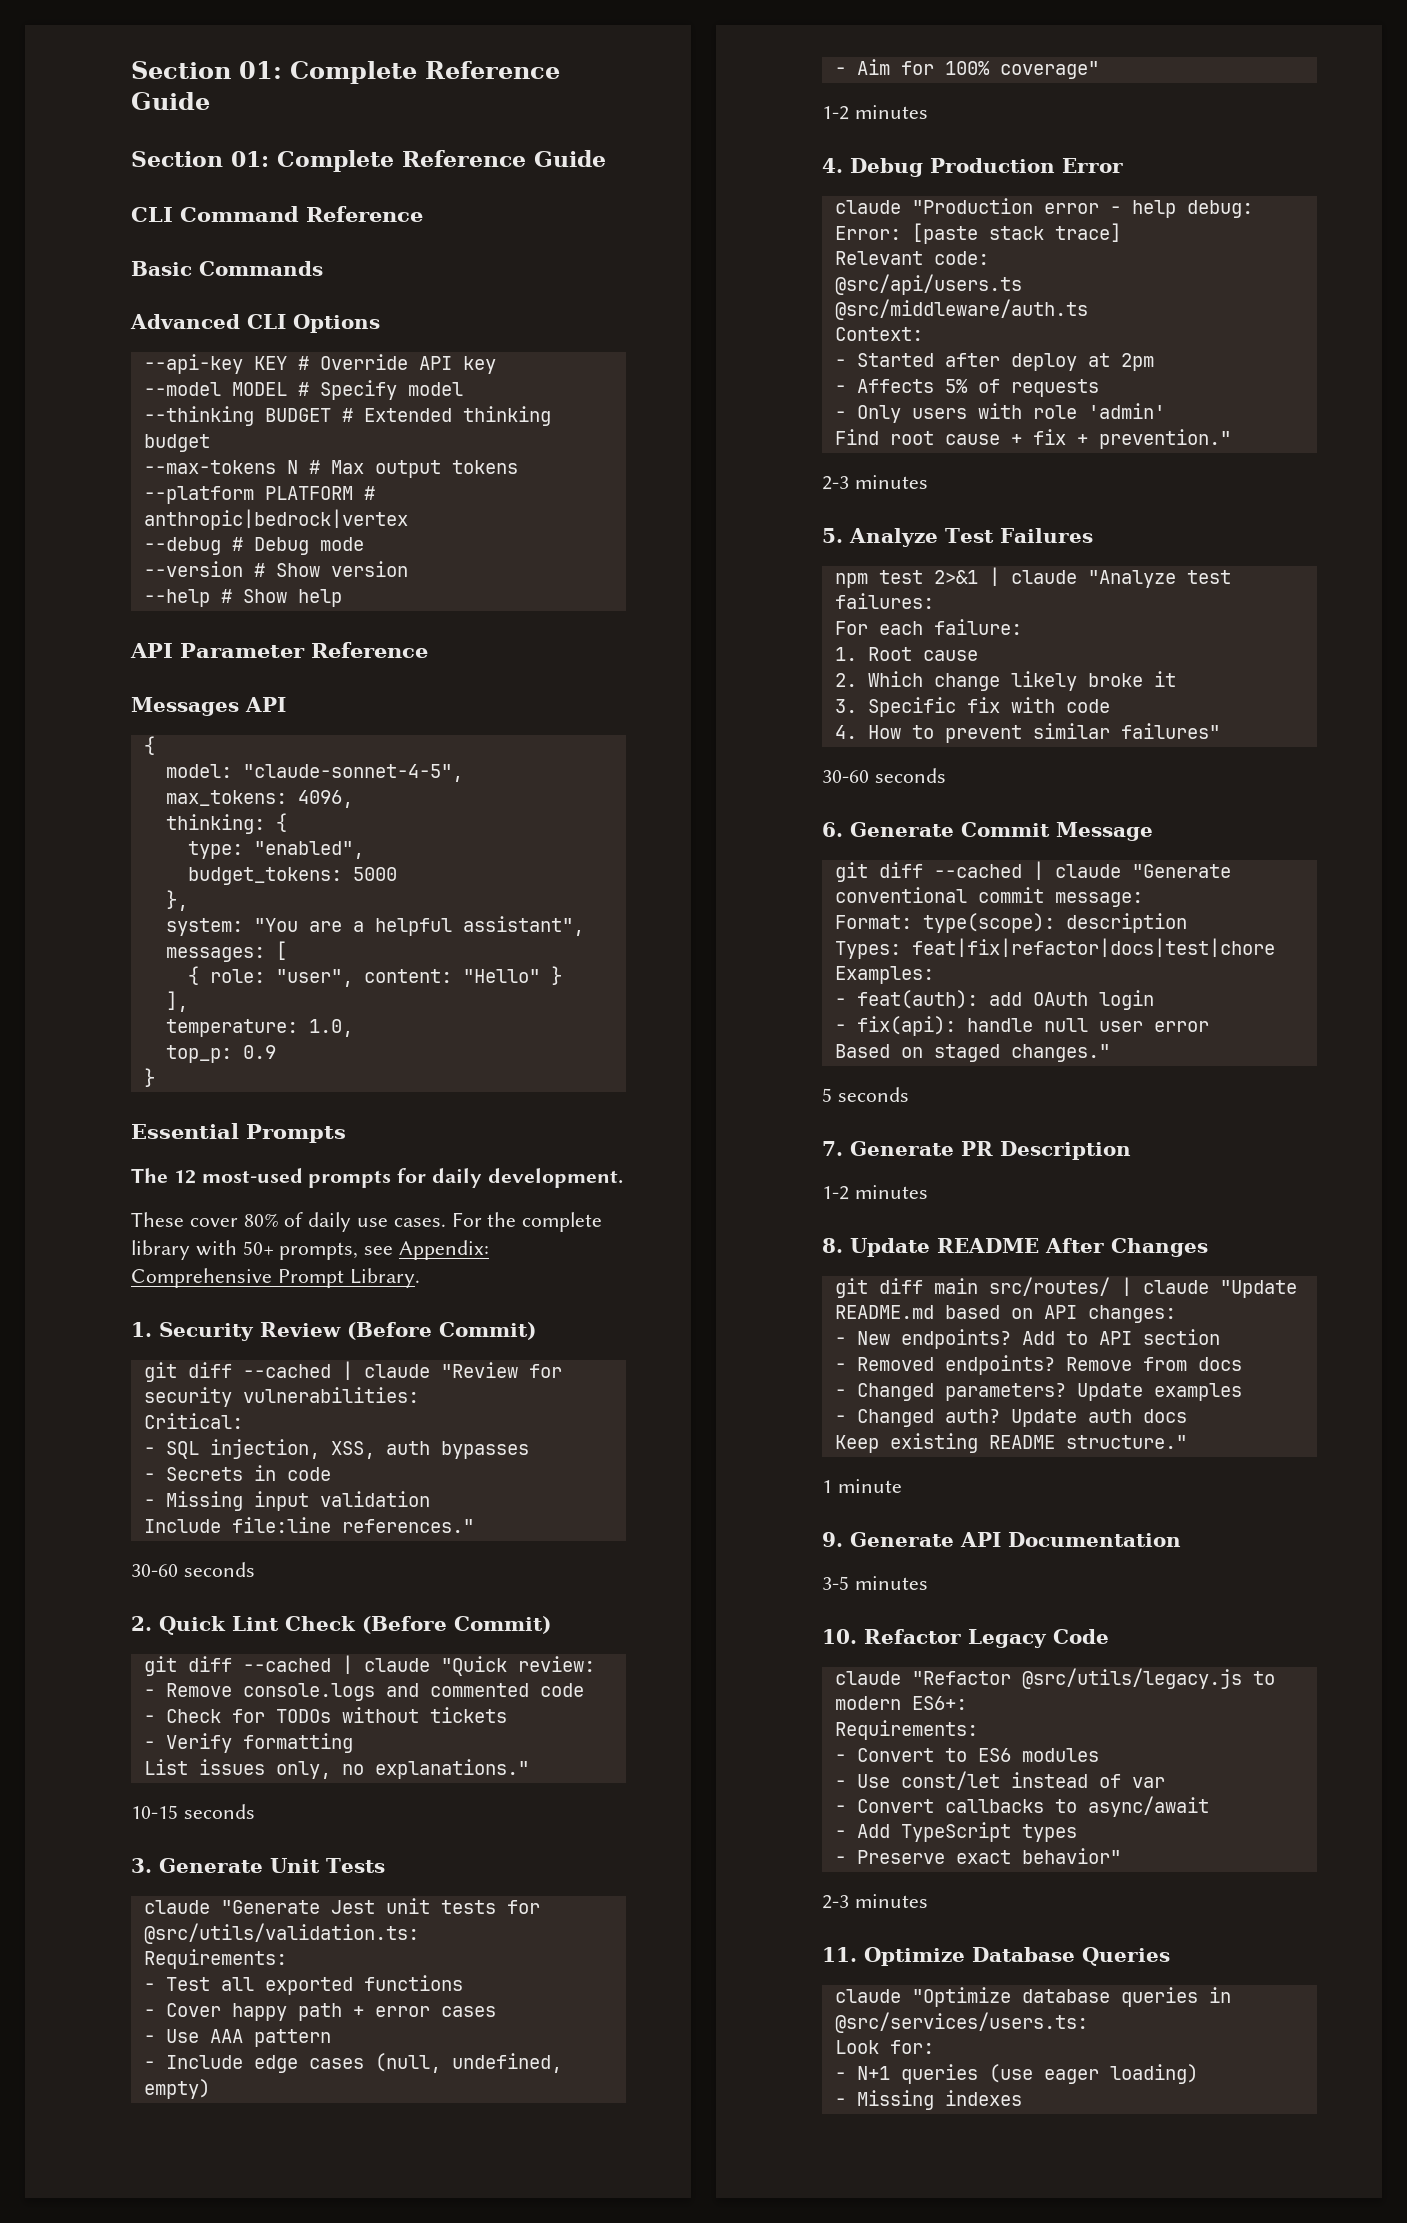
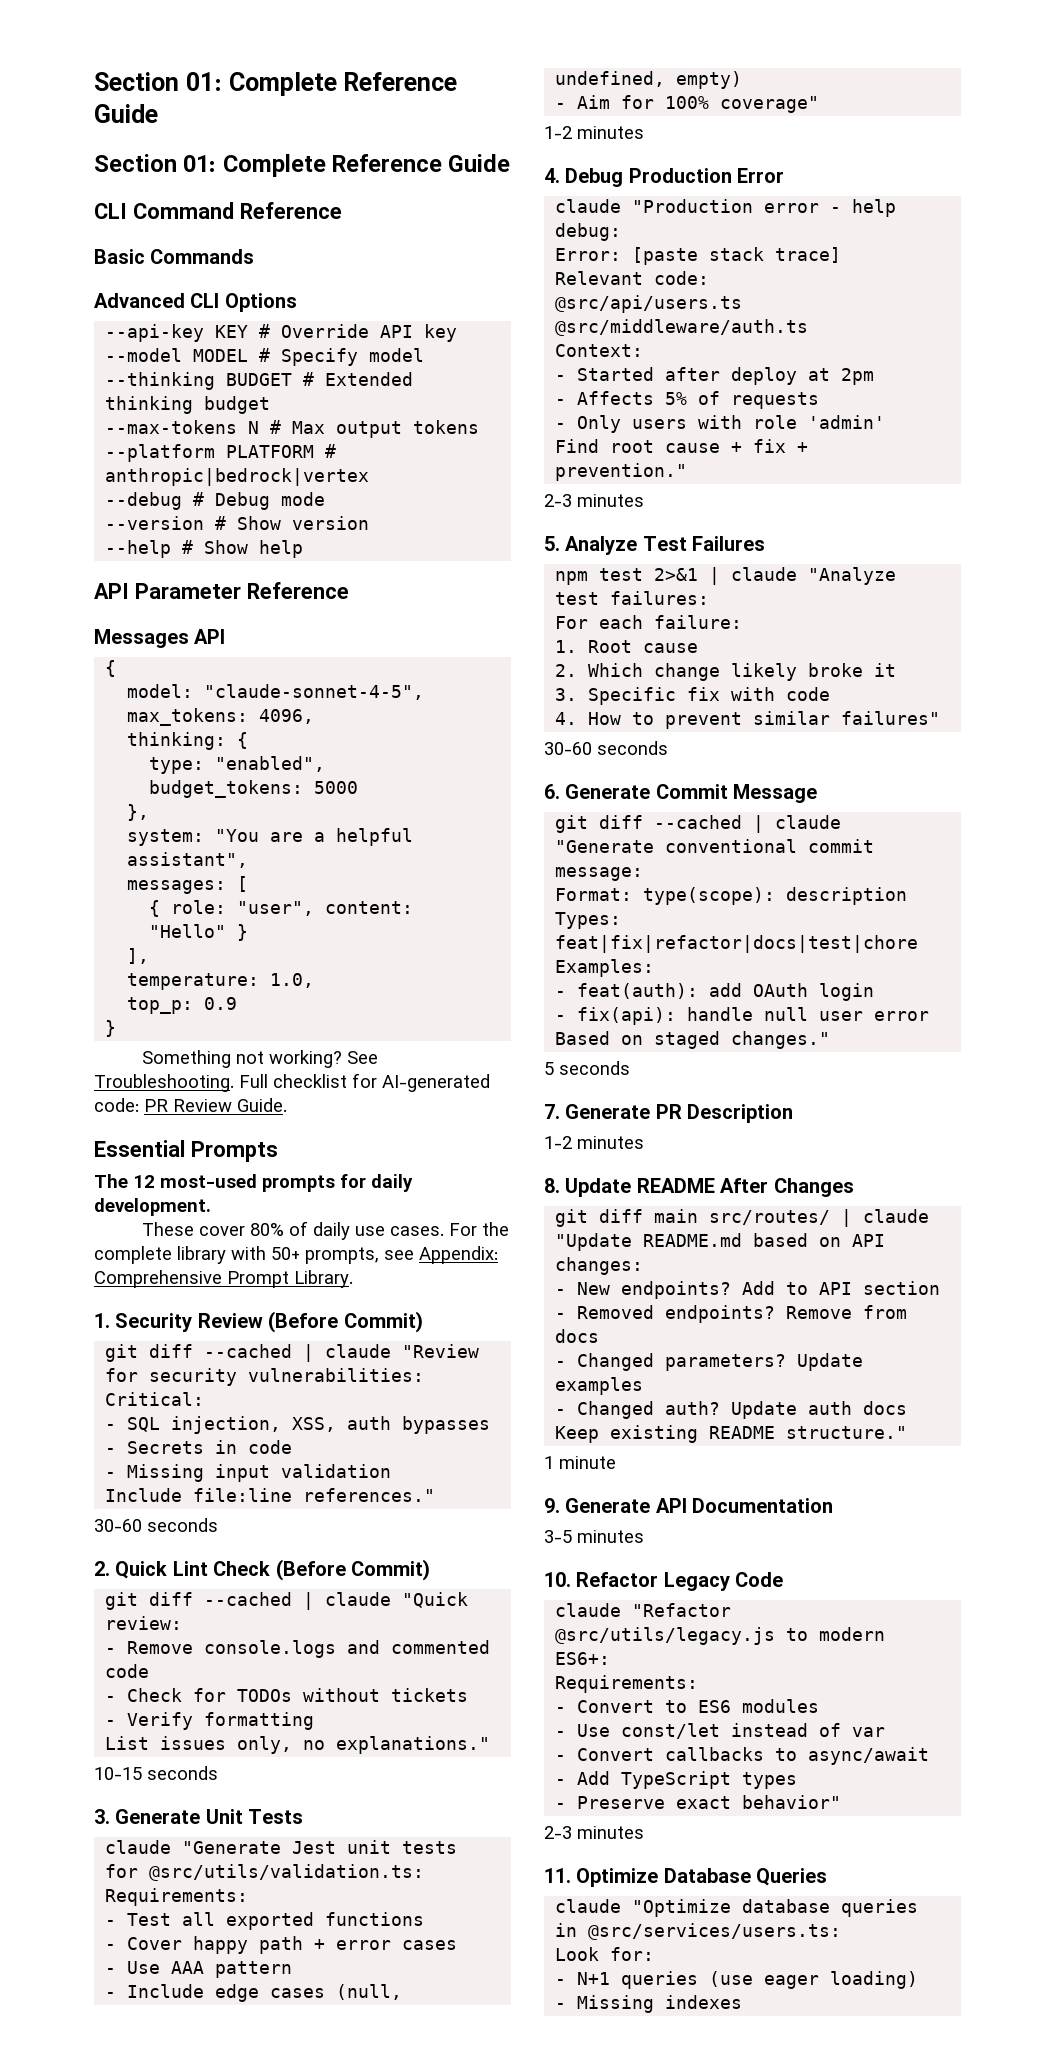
+ Something not working? See Troubleshooting. Full checklist for AI-generated code: PR Review Guide.

